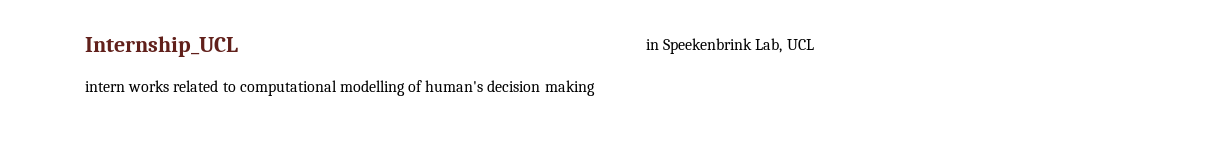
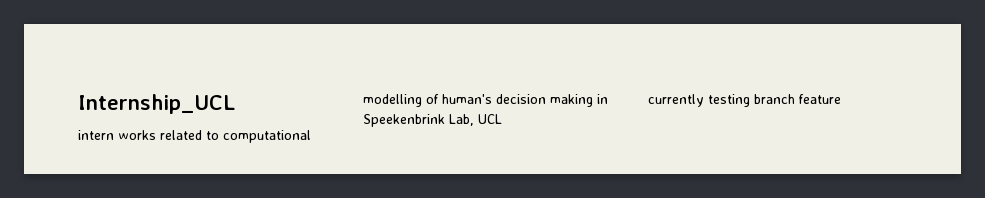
+ currently testing branch feature

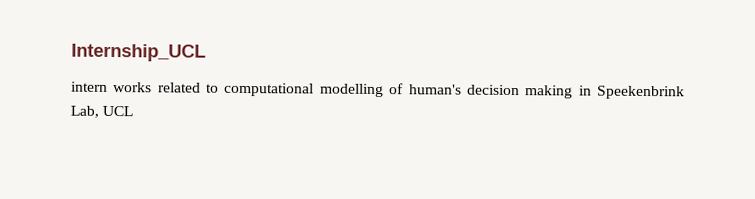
- currently testing branch feature

